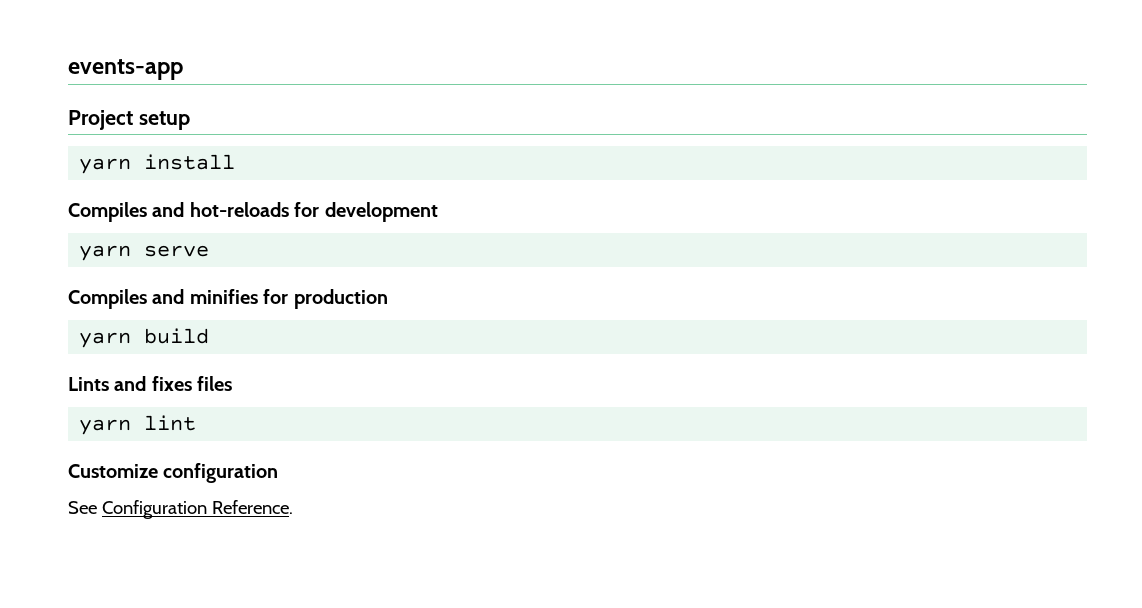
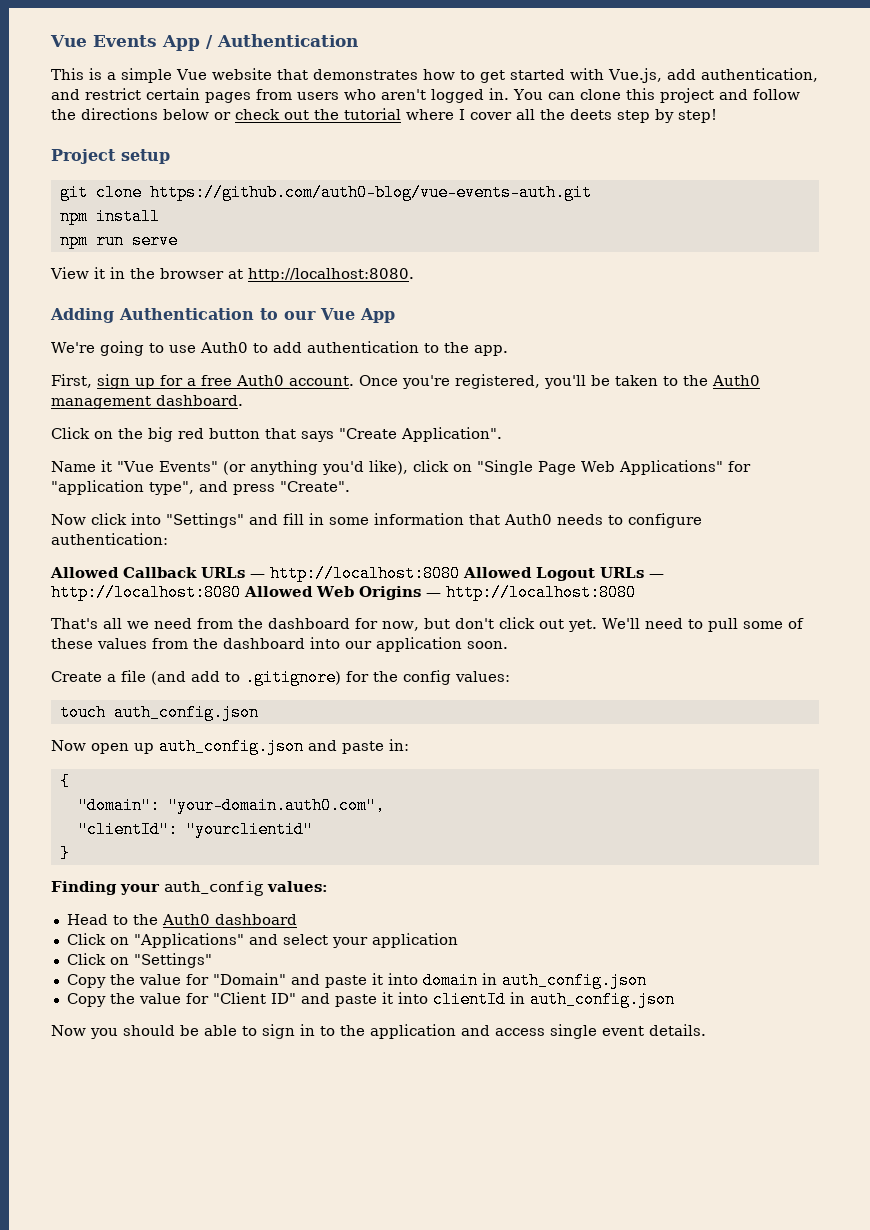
- events-app
+ Vue Events App / Authentication
+ This is a simple Vue website that demonstrates how to get started with Vue.js, add authentication, and restrict certain pages from users who aren't logged in. You can clone this project and follow the directions below or check out the tutorial where I cover all the deets step by step!
  Project setup
- yarn install
- Compiles and hot-reloads for development
- yarn serve
- Compiles and minifies for production
- yarn build
- Lints and fixes files
- yarn lint
- Customize configuration
- See Configuration Reference.
+ git clone https://github.com/auth0-blog/vue-events-auth.git
+ npm install
+ npm run serve
+ View it in the browser at http://localhost:8080.
+ Adding Authentication to our Vue App
+ We're going to use Auth0 to add authentication to the app.
+ First, sign up for a free Auth0 account. Once you're registered, you'll be taken to the Auth0 management dashboard.
+ Click on the big red button that says "Create Application".
+ Name it "Vue Events" (or anything you'd like), click on "Single Page Web Applications" for "application type", and press "Create".
+ Now click into "Settings" and fill in some information that Auth0 needs to configure authentication:
+ Allowed Callback URLs — http://localhost:8080 Allowed Logout URLs — http://localhost:8080 Allowed Web Origins — http://localhost:8080
+ That's all we need from the dashboard for now, but don't click out yet. We'll need to pull some of these values from the dashboard into our application soon.
+ Create a file (and add to .gitignore) for the config values:
+ touch auth_config.json
+ Now open up auth_config.json and paste in:
+ {
+ "domain": "your-domain.auth0.com",
+ "clientId": "yourclientid"
+ }
+ Finding your auth_config values:
+ Head to the Auth0 dashboard
+ Click on "Applications" and select your application
+ Click on "Settings"
+ Copy the value for "Domain" and paste it into domain in auth_config.json
+ Copy the value for "Client ID" and paste it into clientId in auth_config.json
+ Now you should be able to sign in to the application and access single event details.

